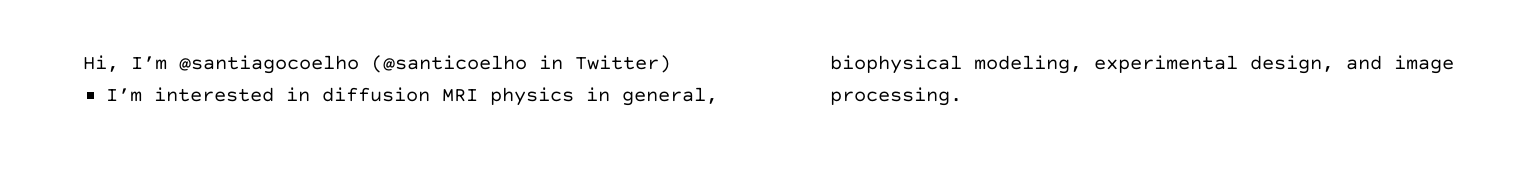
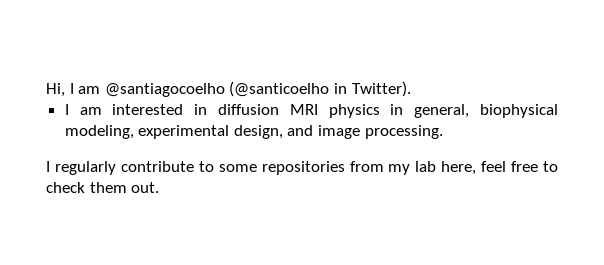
- Hi, I’m @santiagocoelho (@santicoelho in Twitter)
- I’m interested in diffusion MRI physics in general, biophysical modeling, experimental design, and image processing.
+ Hi, I am @santiagocoelho (@santicoelho in Twitter).
+ I am interested in diffusion MRI physics in general, biophysical modeling, experimental design, and image processing.
+ I regularly contribute to some repositories from my lab here, feel free to check them out.

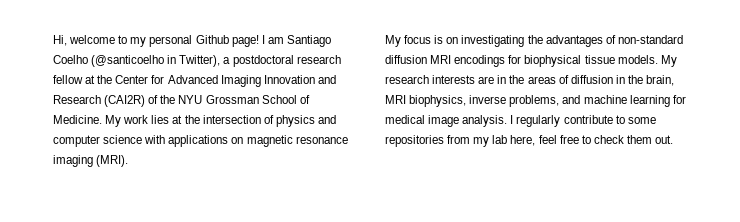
- Hi, I am @santiagocoelho (@santicoelho in Twitter).
- I am interested in diffusion MRI physics in general, biophysical modeling, experimental design, and image processing.
- I regularly contribute to some repositories from my lab here, feel free to check them out.
+ Hi, welcome to my personal Github page! I am Santiago Coelho (@santicoelho in Twitter), a postdoctoral research fellow at the Center for Advanced Imaging Innovation and Research (CAI2R) of the NYU Grossman School of Medicine. My work lies at the intersection of physics and computer science with applications on magnetic resonance imaging (MRI).
+ My focus is on investigating the advantages of non-standard diffusion MRI encodings for biophysical tissue models. My research interests are in the areas of diffusion in the brain, MRI biophysics, inverse problems, and machine learning for medical image analysis. I regularly contribute to some repositories from my lab here, feel free to check them out.

